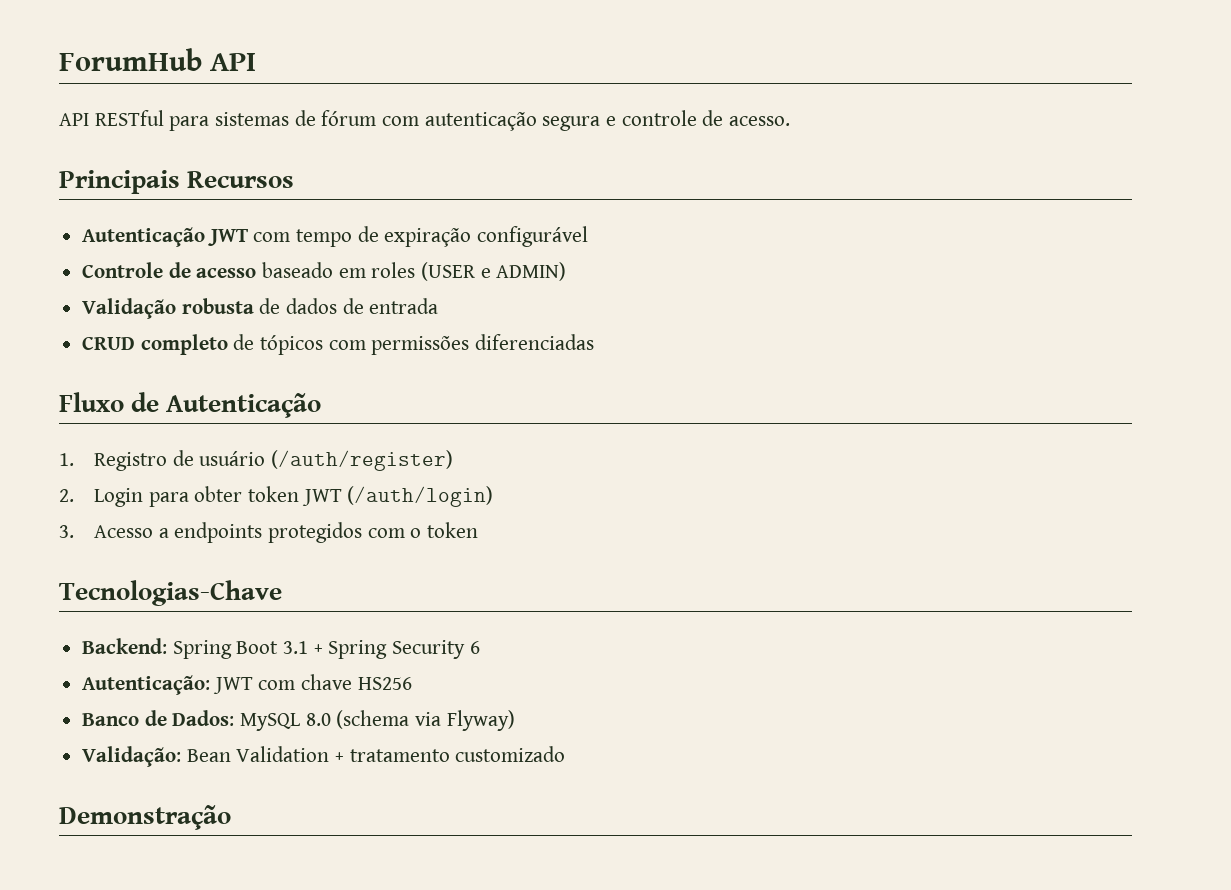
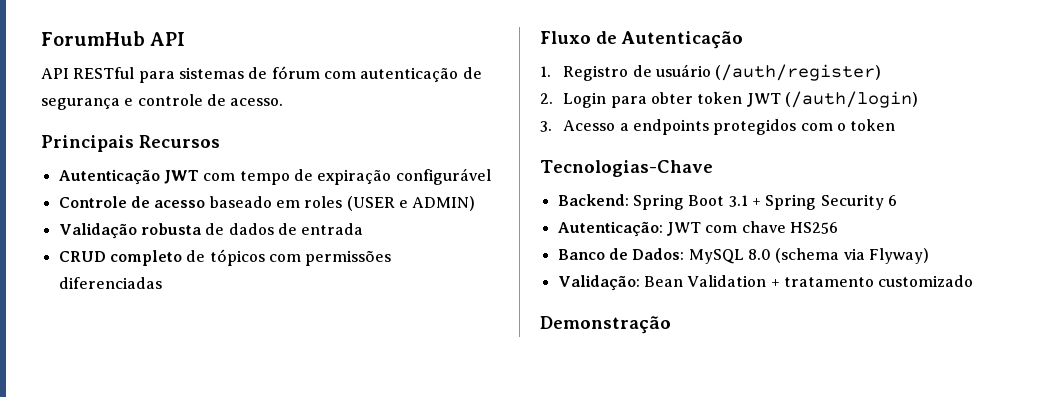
- API RESTful para sistemas de fórum com autenticação segura e controle de acesso.
+ API RESTful para sistemas de fórum com autenticação de segurança e controle de acesso.

